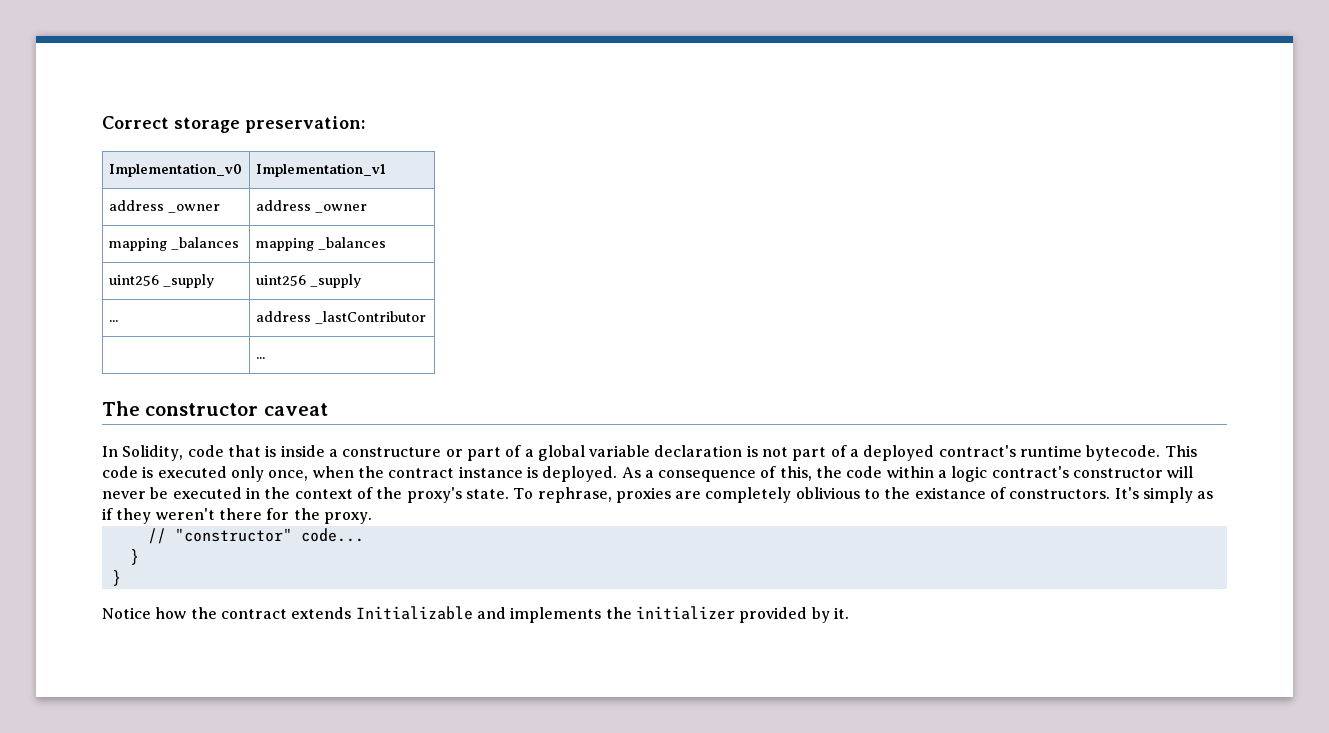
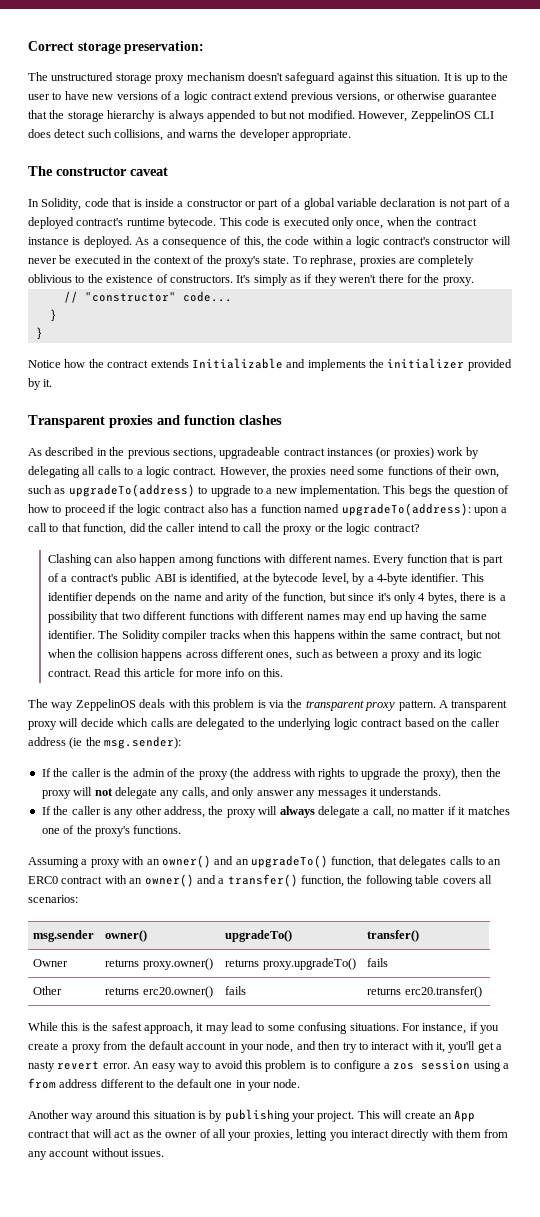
- Implementation_v0 | Implementation_v1
- address _owner | address _owner
- mapping _balances | mapping _balances
- uint256 _supply | uint256 _supply
- ... | address _lastContributor
- | ...
+ The unstructured storage proxy mechanism doesn't safeguard against this situation. It is up to the user to have new versions of a logic contract extend previous versions, or otherwise guarantee that the storage hierarchy is always appended to but not modified. However, ZeppelinOS CLI does detect such collisions, and warns the developer appropriate.
- In Solidity, code that is inside a constructure or part of a global variable declaration is not part of a deployed contract's runtime bytecode.
+ In Solidity, code that is inside a constructor or part of a global variable declaration is not part of a deployed contract's runtime bytecode.
- To rephrase, proxies are completely oblivious to the existance of constructors.
+ To rephrase, proxies are completely oblivious to the existence of constructors.
+ Transparent proxies and function clashes
+ As described in the previous sections, upgradeable contract instances (or proxies) work by delegating all calls to a logic contract. However, the proxies need some functions of their own, such as upgradeTo(address) to upgrade to a new implementation. This begs the question of how to proceed if the logic contract also has a function named upgradeTo(address): upon a call to that function, did the caller intend to call the proxy or the logic contract?
+ Clashing can also happen among functions with different names. Every function that is part of a contract's public ABI is identified, at the bytecode level, by a 4-byte identifier. This identifier depends on the name and arity of the function, but since it's only 4 bytes, there is a possibility that two different functions with different names may end up having the same identifier. The Solidity compiler tracks when this happens within the same contract, but not when the collision happens across different ones, such as between a proxy and its logic contract. Read this article for more info on this.
+ The way ZeppelinOS deals with this problem is via the transparent proxy pattern. A transparent proxy will decide which calls are delegated to the underlying logic contract based on the caller address (ie the msg.sender):
+ If the caller is the admin of the proxy (the address with rights to upgrade the proxy), then the proxy will not delegate any calls, and only answer any messages it understands.
+ If the caller is any other address, the proxy will always delegate a call, no matter if it matches one of the proxy's functions.
+ Assuming a proxy with an owner() and an upgradeTo() function, that delegates calls to an ERC0 contract with an owner() and a transfer() function, the following table covers all scenarios:
+ msg.sender | owner() | upgradeTo() | transfer()
+ Owner | returns proxy.owner() | returns proxy.upgradeTo() | fails
+ Other | returns erc20.owner() | fails | returns erc20.transfer()
+ While this is the safest approach, it may lead to some confusing situations. For instance, if you create a proxy from the default account in your node, and then try to interact with it, you'll get a nasty revert error. An easy way to avoid this problem is to configure a zos session using a from address different to the default one in your node.
+ Another way around this situation is by publishing your project. This will create an App contract that will act as the owner of all your proxies, letting you interact directly with them from any account without issues.

